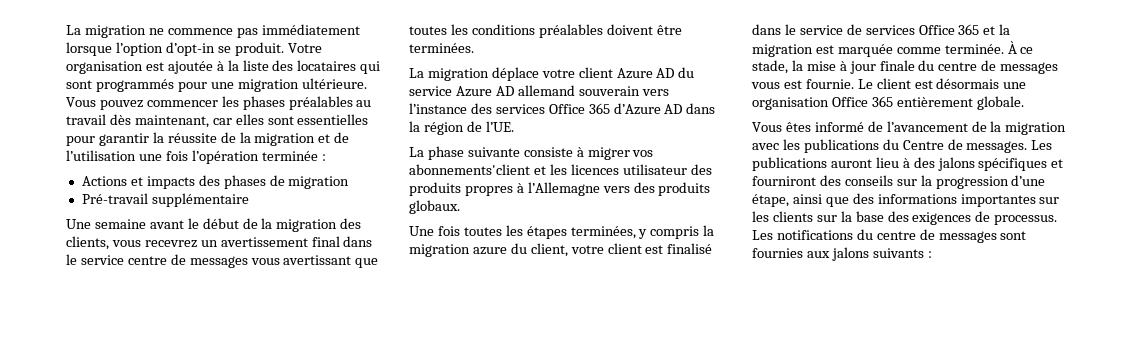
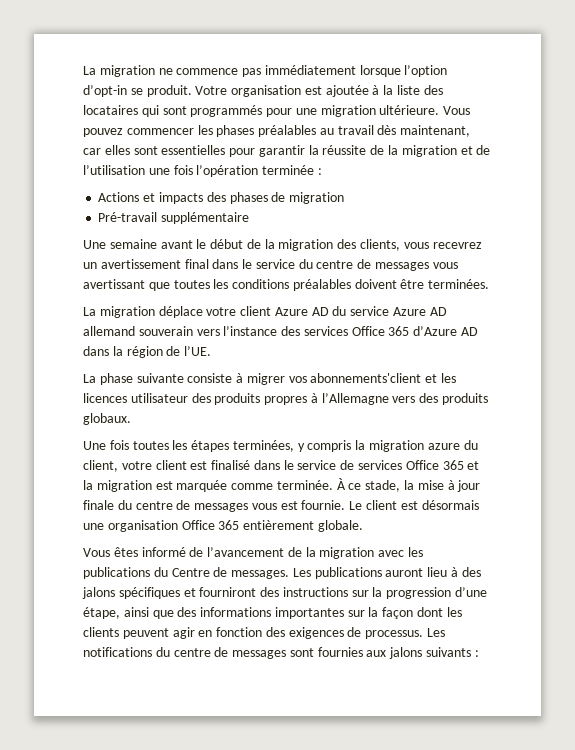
- Une semaine avant le début de la migration des clients, vous recevrez un avertissement final dans le service centre de messages vous avertissant que toutes les conditions préalables doivent être terminées.
+ Une semaine avant le début de la migration des clients, vous recevrez un avertissement final dans le service du centre de messages vous avertissant que toutes les conditions préalables doivent être terminées.
- Les publications auront lieu à des jalons spécifiques et fourniront des conseils sur la progression d’une étape, ainsi que des informations importantes sur les clients sur la base des exigences de processus.
+ Les publications auront lieu à des jalons spécifiques et fourniront des instructions sur la progression d’une étape, ainsi que des informations importantes sur la façon dont les clients peuvent agir en fonction des exigences de processus.

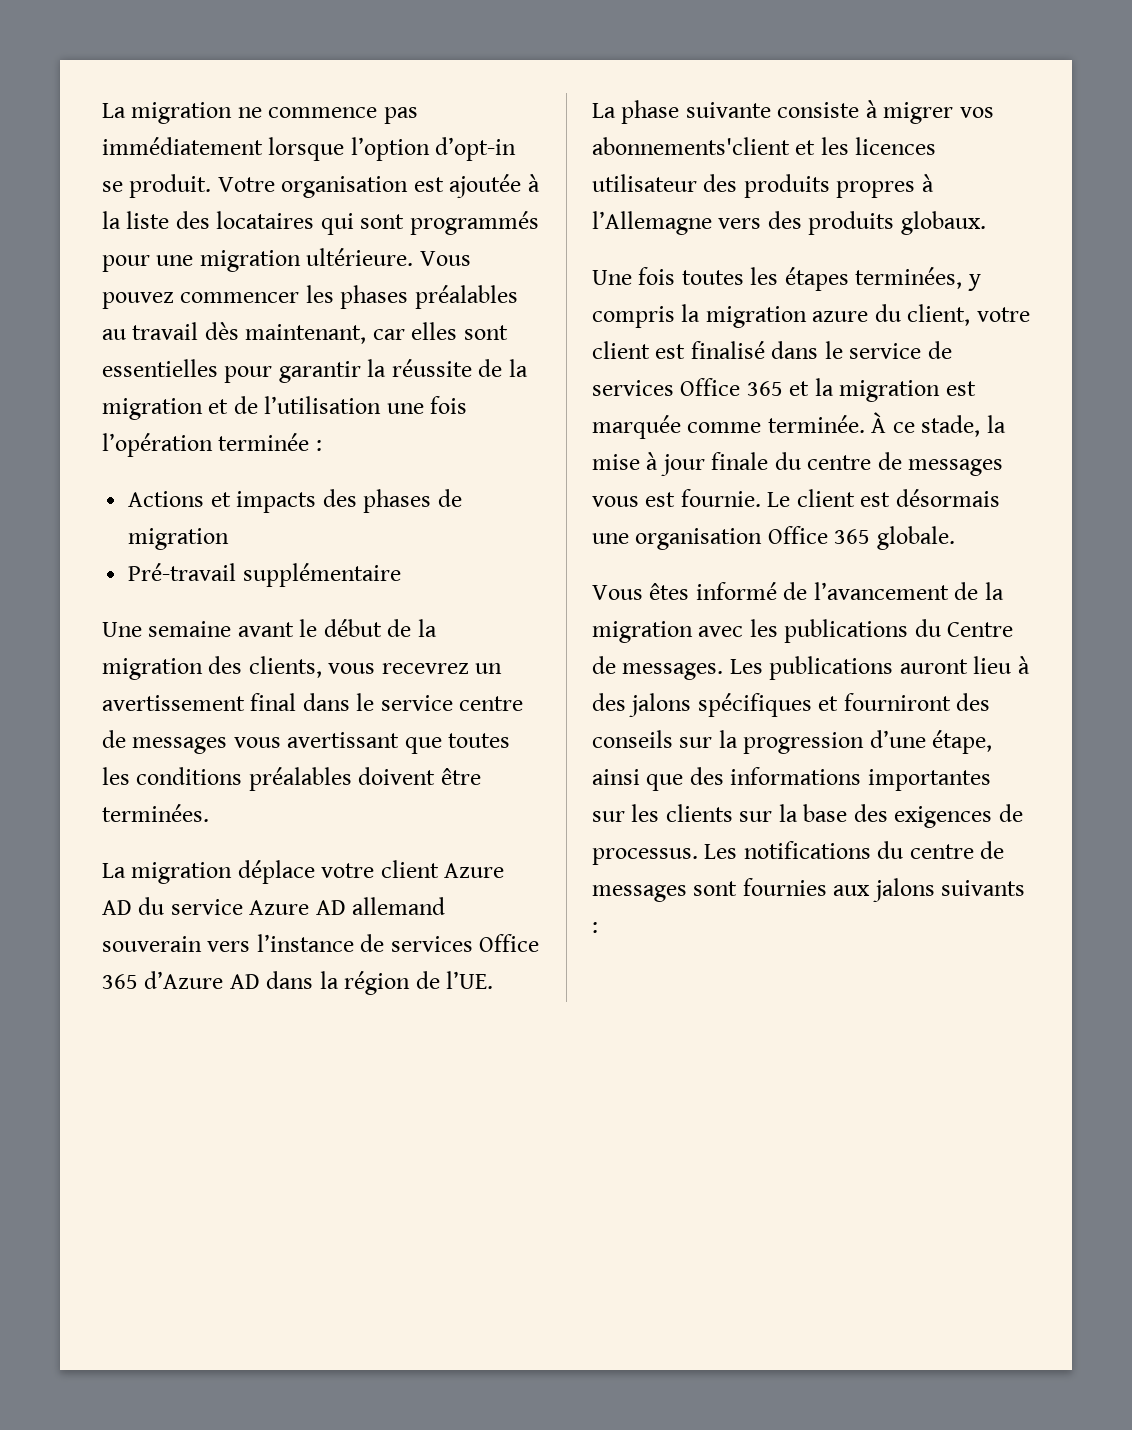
- Une semaine avant le début de la migration des clients, vous recevrez un avertissement final dans le service du centre de messages vous avertissant que toutes les conditions préalables doivent être terminées.
+ Une semaine avant le début de la migration des clients, vous recevrez un avertissement final dans le service centre de messages vous avertissant que toutes les conditions préalables doivent être terminées.
- La migration déplace votre client Azure AD du service Azure AD allemand souverain vers l’instance des services Office 365 d’Azure AD dans la région de l’UE.
+ La migration déplace votre client Azure AD du service Azure AD allemand souverain vers l’instance de services Office 365 d’Azure AD dans la région de l’UE.
- Le client est désormais une organisation Office 365 entièrement globale.
+ Le client est désormais une organisation Office 365 globale.
- Les publications auront lieu à des jalons spécifiques et fourniront des instructions sur la progression d’une étape, ainsi que des informations importantes sur la façon dont les clients peuvent agir en fonction des exigences de processus.
+ Les publications auront lieu à des jalons spécifiques et fourniront des conseils sur la progression d’une étape, ainsi que des informations importantes sur les clients sur la base des exigences de processus.

